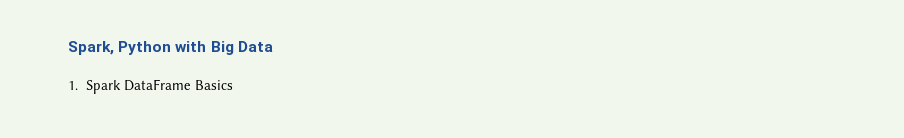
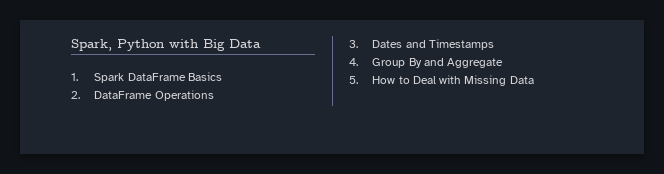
+ 2. DataFrame Operations
+ 3. Dates and Timestamps
+ 4. Group By and Aggregate
+ 5. How to Deal with Missing Data

